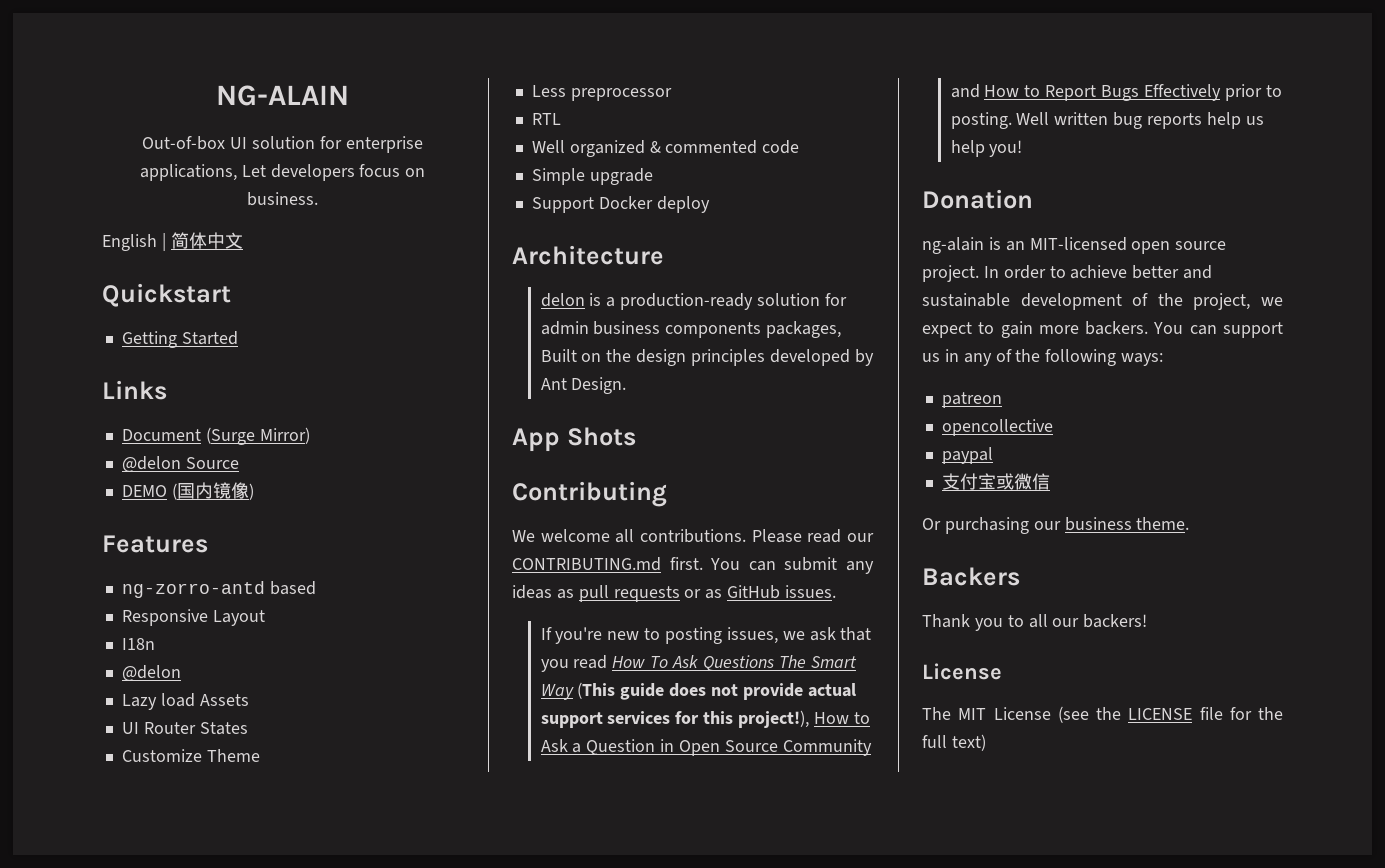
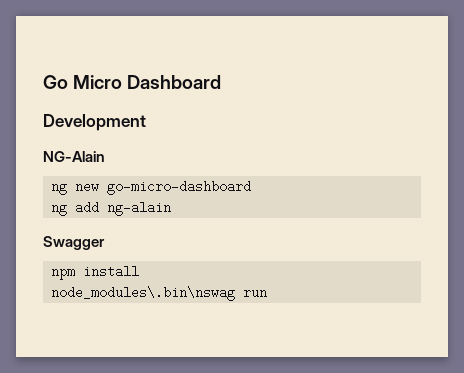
- NG-ALAIN
- Out-of-box UI solution for enterprise applications, Let developers focus on business.
- English | 简体中文
- Quickstart
- Getting Started
- Links
- Document (Surge Mirror)
- @delon Source
- DEMO (国内镜像)
- Features
- ng-zorro-antd based
- Responsive Layout
- I18n
- @delon
- Lazy load Assets
- UI Router States
- Customize Theme
- Less preprocessor
- RTL
- Well organized & commented code
- Simple upgrade
- Support Docker deploy
- Architecture
- delon is a production-ready solution for admin business components packages, Built on the design principles developed by Ant Design.
- App Shots
- Contributing
- We welcome all contributions. Please read our CONTRIBUTING.md first. You can submit any ideas as pull requests or as GitHub issues.
- If you're new to posting issues, we ask that you read How To Ask Questions The Smart Way (This guide does not provide actual support services for this project!), How to Ask a Question in Open Source Community and How to Report Bugs Effectively prior to posting. Well written bug reports help us help you!
- Donation
- ng-alain is an MIT-licensed open source project. In order to achieve better and sustainable development of the project, we expect to gain more backers. You can support us in any of the following ways:
- patreon
- opencollective
- paypal
- 支付宝或微信
- Or purchasing our business theme.
- Backers
- Thank you to all our backers!
- License
- The MIT License (see the LICENSE file for the full text)
+ Go Micro Dashboard
+ Development
+ NG-Alain
+ ng new go-micro-dashboard
+ ng add ng-alain
+ Swagger
+ npm install
+ node_modules\.bin\nswag run

